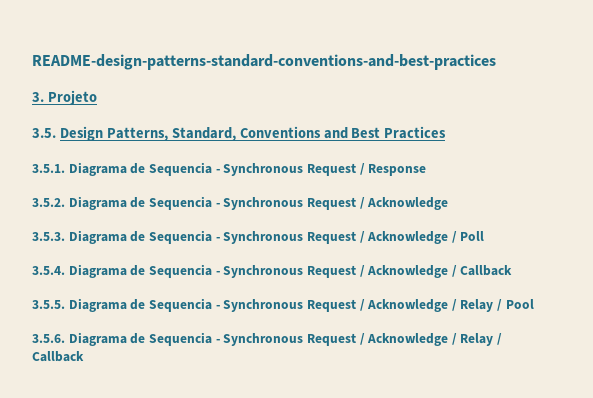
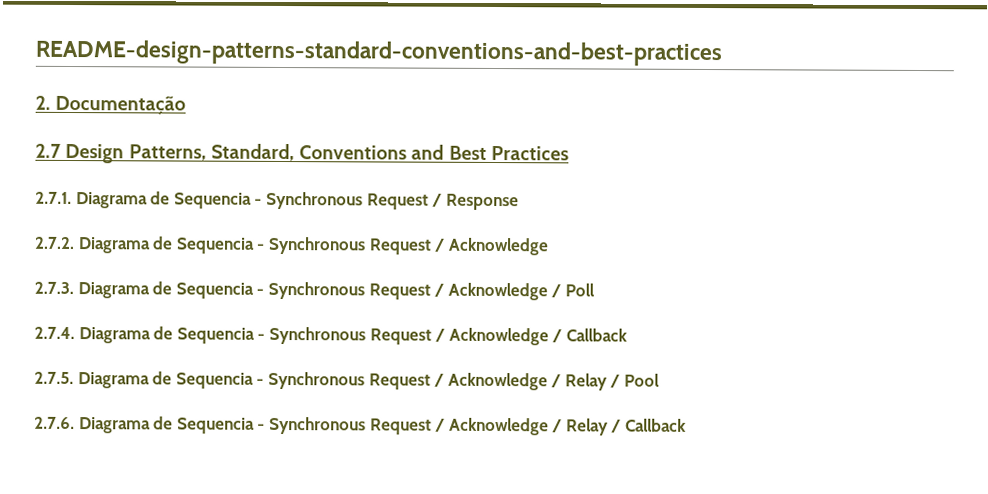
- 3. Projeto
- 3.5. Design Patterns, Standard, Conventions and Best Practices
+ 2. Documentação
+ 2.7 Design Patterns, Standard, Conventions and Best Practices
- 3.5.1. Diagrama de Sequencia - Synchronous Request / Response
+ 2.7.1. Diagrama de Sequencia - Synchronous Request / Response
- 3.5.2. Diagrama de Sequencia - Synchronous Request / Acknowledge
+ 2.7.2. Diagrama de Sequencia - Synchronous Request / Acknowledge
- 3.5.3. Diagrama de Sequencia - Synchronous Request / Acknowledge / Poll
+ 2.7.3. Diagrama de Sequencia - Synchronous Request / Acknowledge / Poll
- 3.5.4. Diagrama de Sequencia - Synchronous Request / Acknowledge / Callback
+ 2.7.4. Diagrama de Sequencia - Synchronous Request / Acknowledge / Callback
- 3.5.5. Diagrama de Sequencia - Synchronous Request / Acknowledge / Relay / Pool
+ 2.7.5. Diagrama de Sequencia - Synchronous Request / Acknowledge / Relay / Pool
- 3.5.6. Diagrama de Sequencia - Synchronous Request / Acknowledge / Relay / Callback
+ 2.7.6. Diagrama de Sequencia - Synchronous Request / Acknowledge / Relay / Callback

